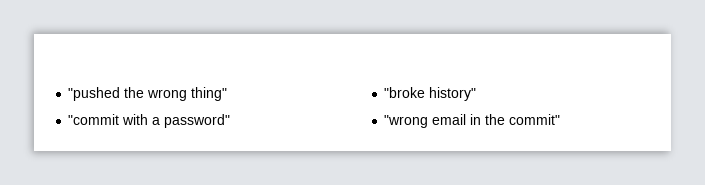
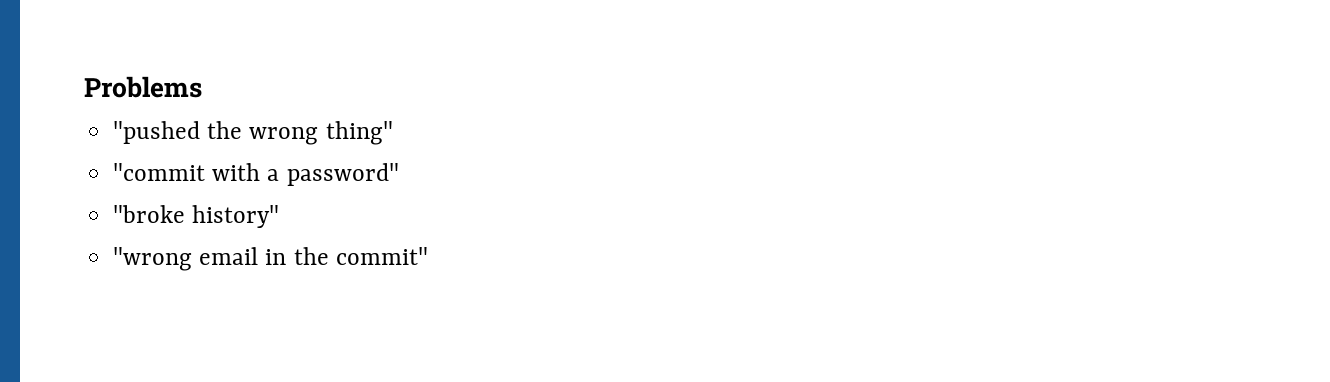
+ Problems

